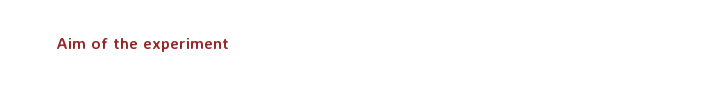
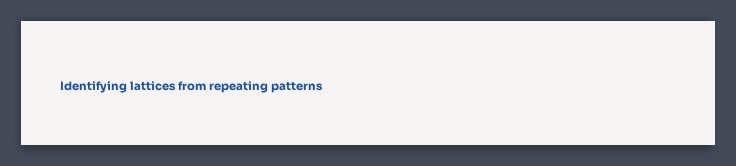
- Aim of the experiment
+ Identifying lattices from repeating patterns

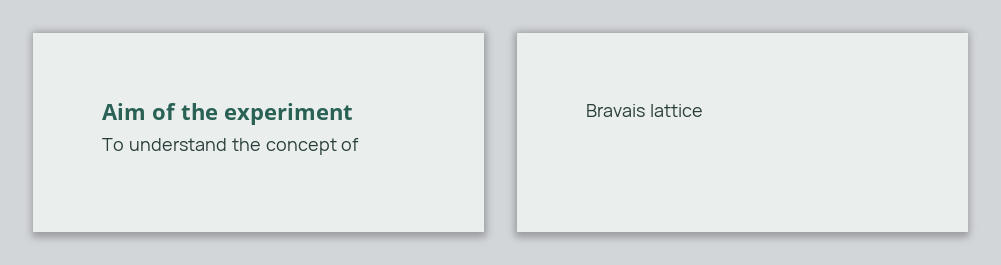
- Identifying lattices from repeating patterns
+ Aim of the experiment
+ To understand the concept of Bravais lattice

